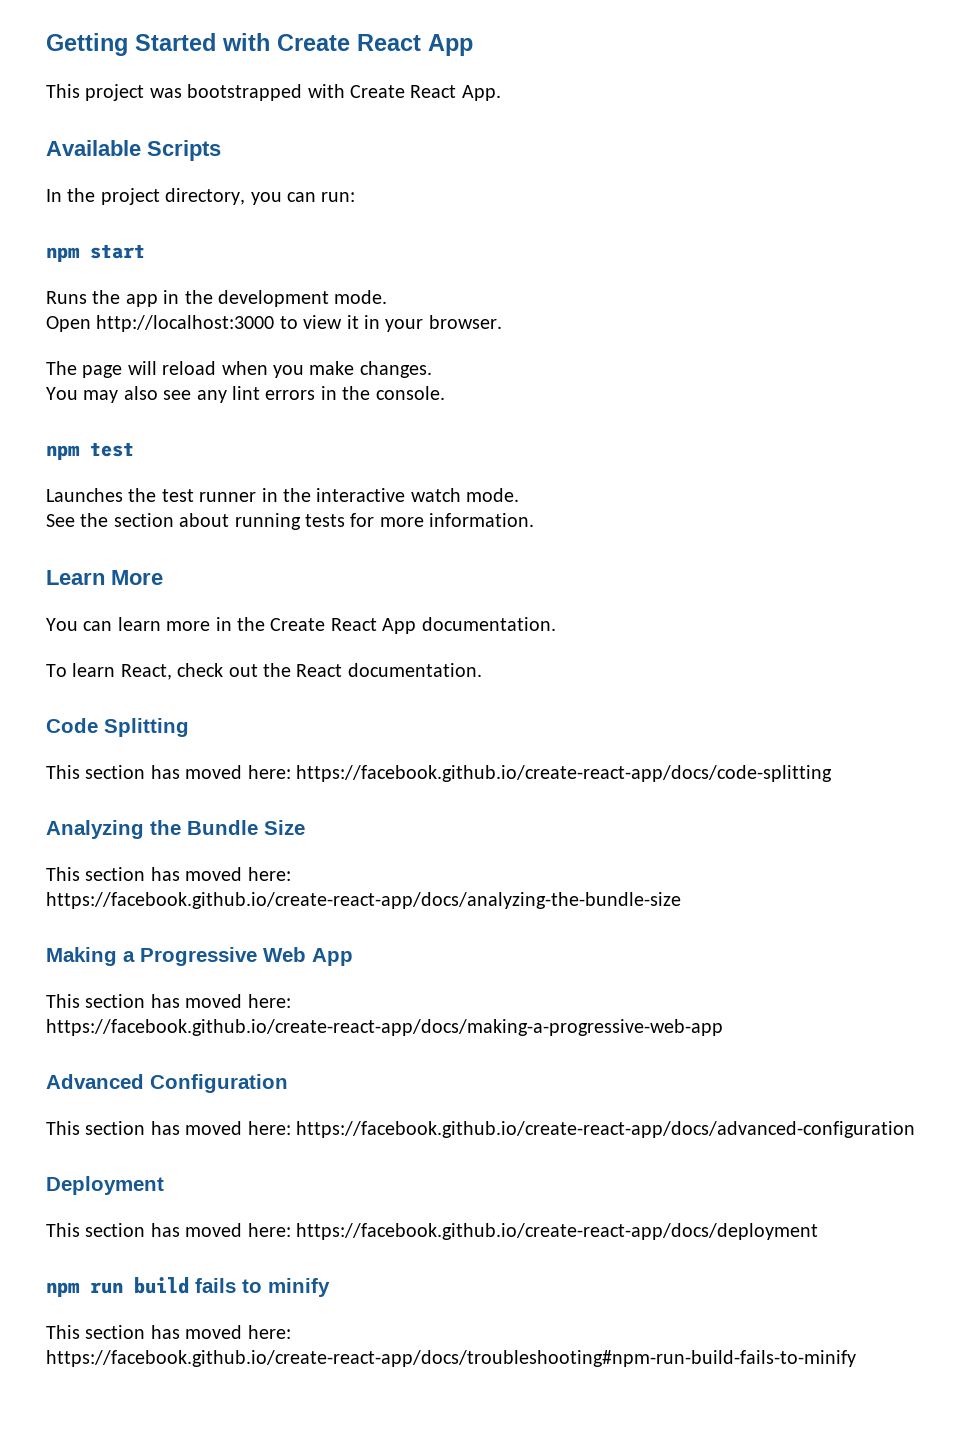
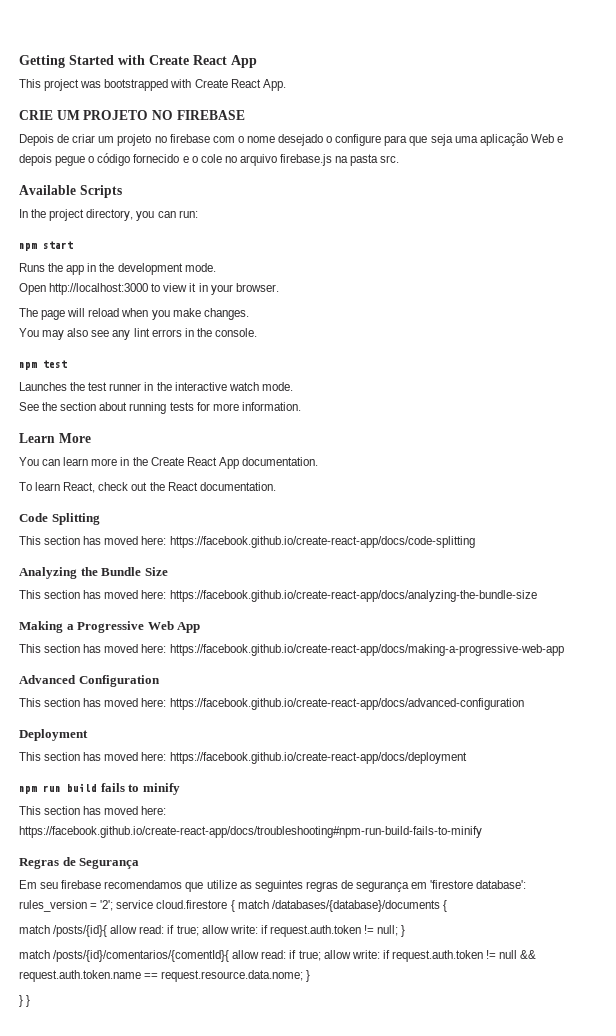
+ CRIE UM PROJETO NO FIREBASE
+ Depois de criar um projeto no firebase com o nome desejado o configure para que seja uma aplicação Web e depois pegue o código fornecido e o cole no arquivo firebase.js na pasta src.
+ Regras de Segurança
+ Em seu firebase recomendamos que utilize as seguintes regras de segurança em 'firestore database': rules_version = '2'; service cloud.firestore { match /databases/{database}/documents {
+ match /posts/{id}{ allow read: if true; allow write: if request.auth.token != null; }
+ match /posts/{id}/comentarios/{comentId}{ allow read: if true; allow write: if request.auth.token != null && request.auth.token.name == request.resource.data.nome; }
+ } }

